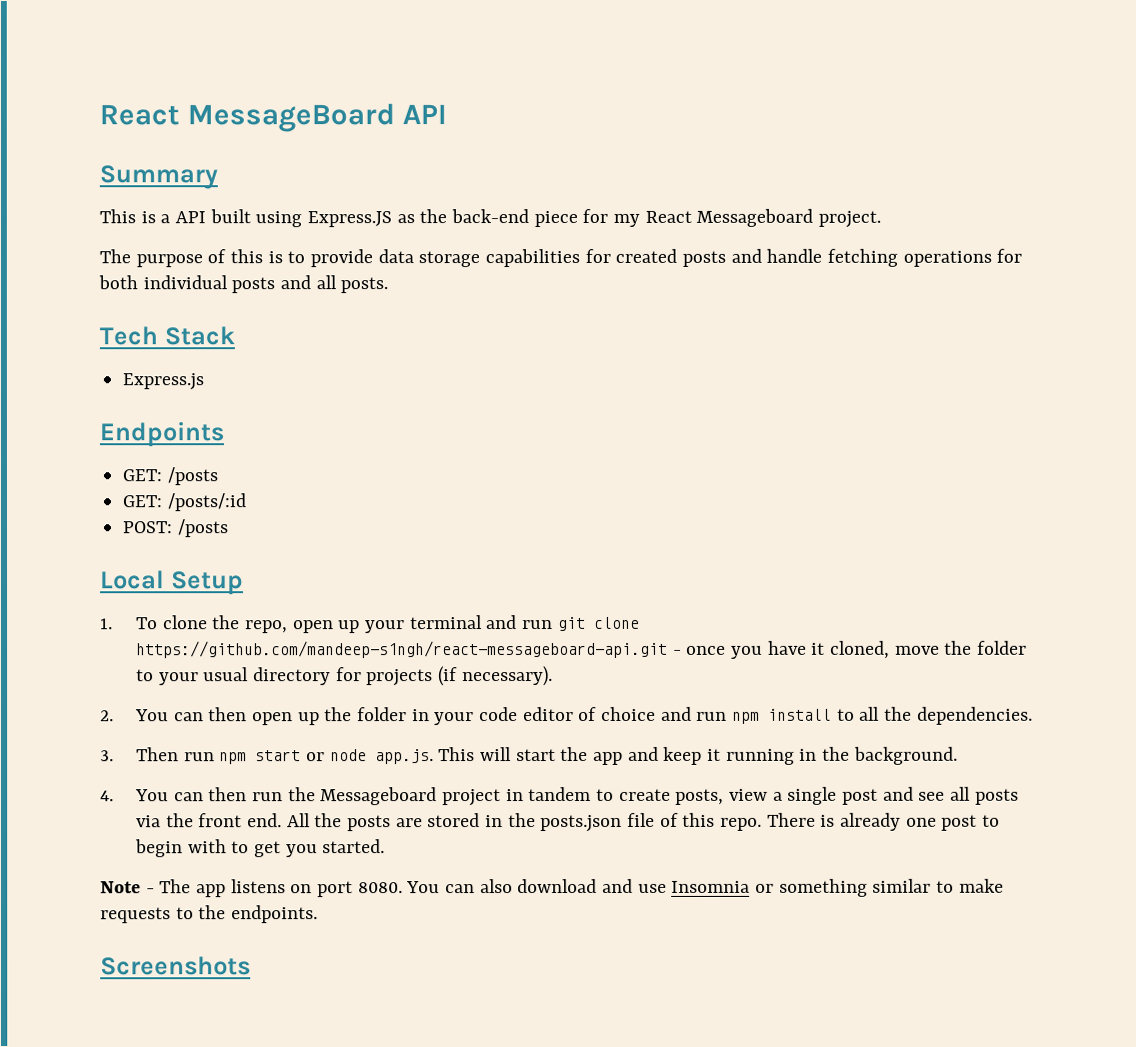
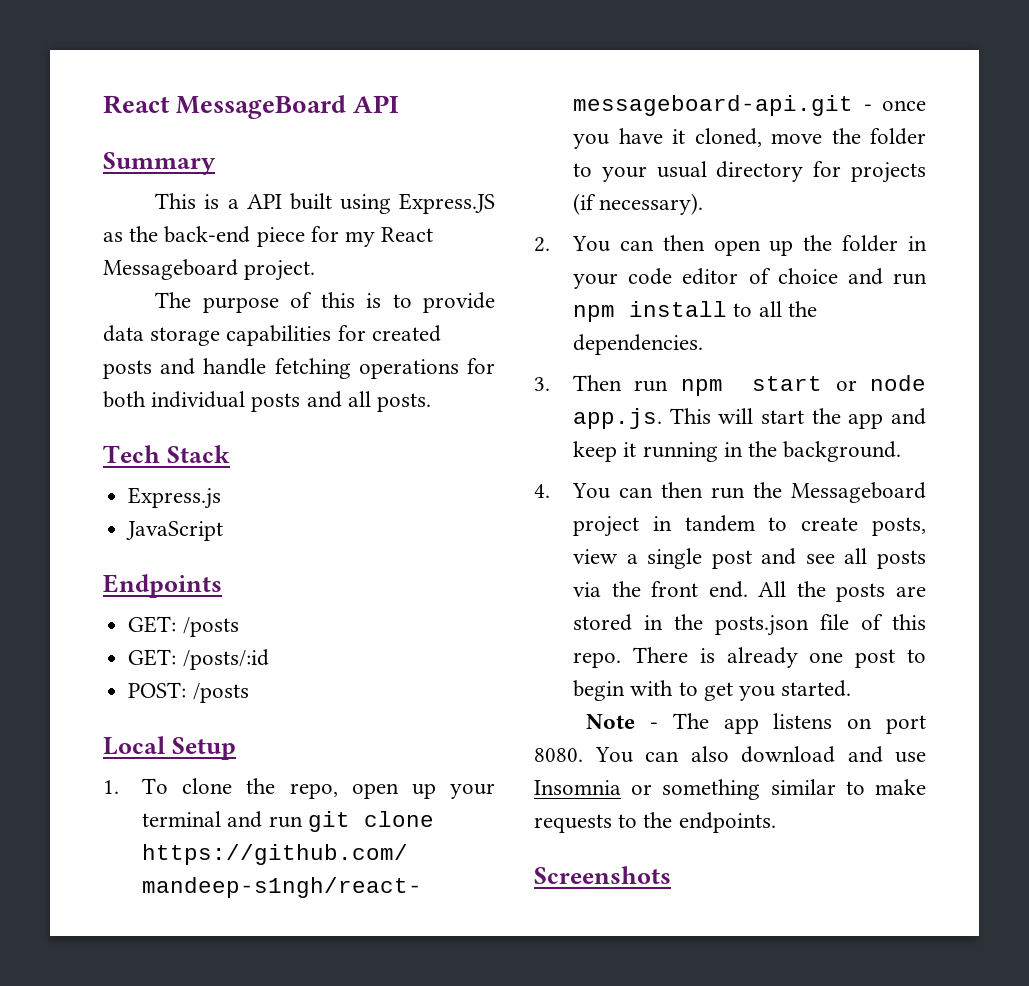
+ JavaScript

